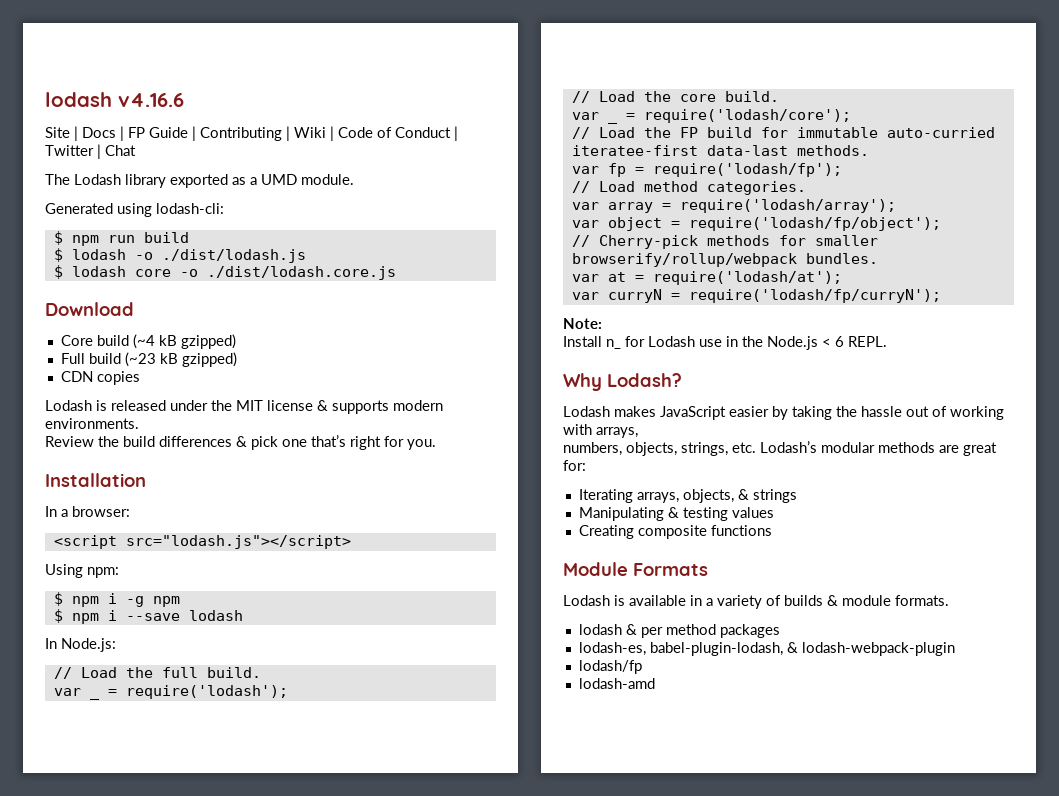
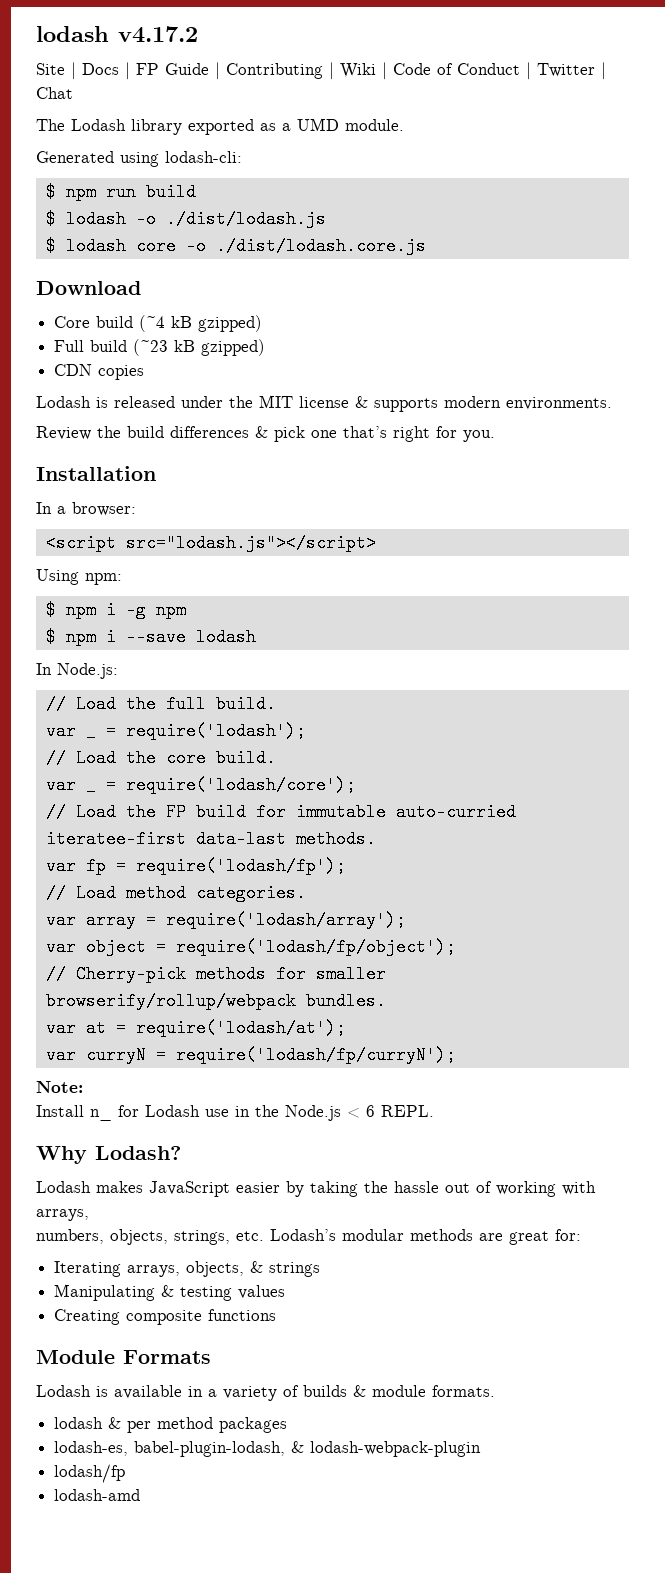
- lodash v4.16.6
+ lodash v4.17.2

